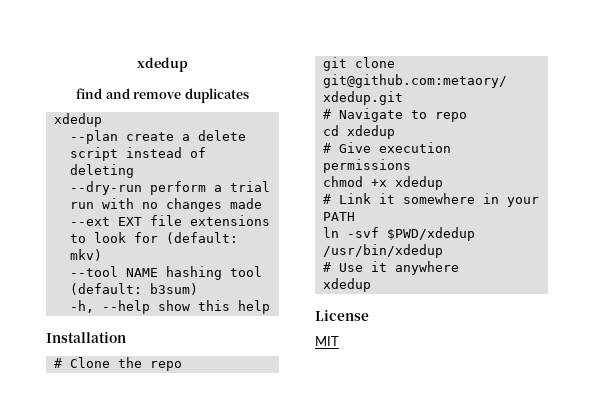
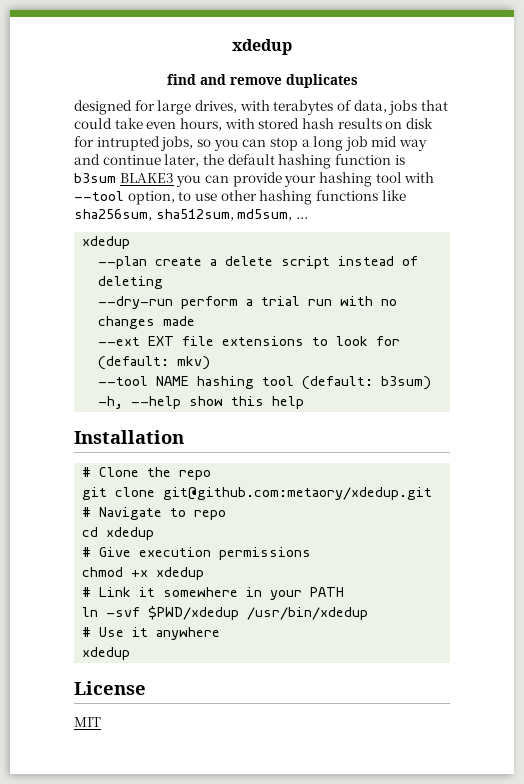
+ designed for large drives, with terabytes of data, jobs that could take even hours, with stored hash results on disk for intrupted jobs, so you can stop a long job mid way and continue later, the default hashing function is b3sum BLAKE3 you can provide your hashing tool with --tool option, to use other hashing functions like sha256sum, sha512sum, md5sum, ...

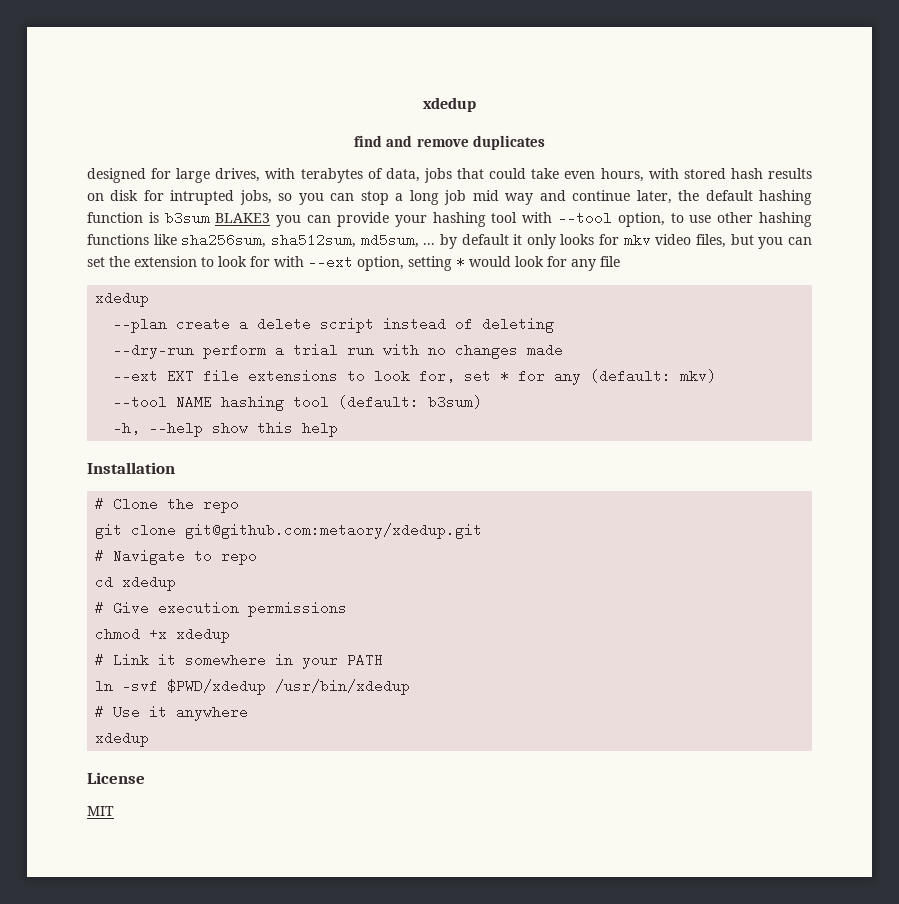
- designed for large drives, with terabytes of data, jobs that could take even hours, with stored hash results on disk for intrupted jobs, so you can stop a long job mid way and continue later, the default hashing function is b3sum BLAKE3 you can provide your hashing tool with --tool option, to use other hashing functions like sha256sum, sha512sum, md5sum, ...
+ designed for large drives, with terabytes of data, jobs that could take even hours, with stored hash results on disk for intrupted jobs, so you can stop a long job mid way and continue later, the default hashing function is b3sum BLAKE3 you can provide your hashing tool with --tool option, to use other hashing functions like sha256sum, sha512sum, md5sum, ... by default it only looks for mkv video files, but you can set the extension to look for with --ext option, setting * would look for any file
- --ext EXT file extensions to look for (default: mkv)
+ --ext EXT file extensions to look for, set * for any (default: mkv)

